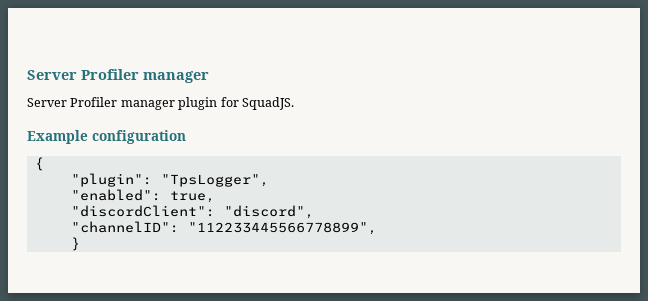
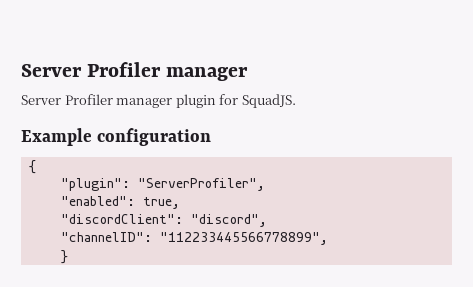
- "plugin": "TpsLogger",
+ "plugin": "ServerProfiler",

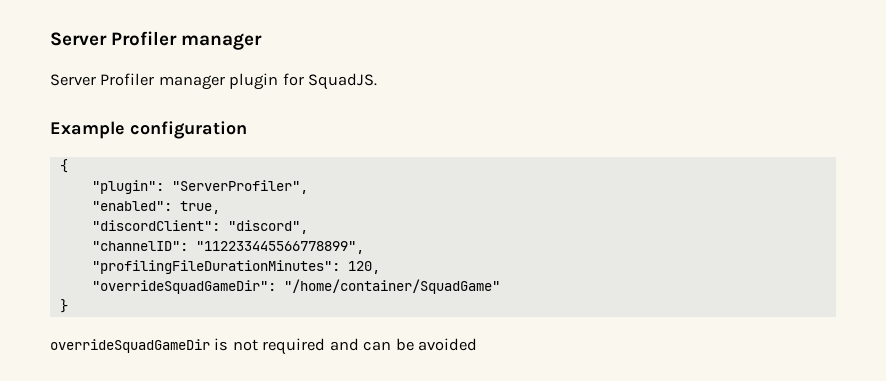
+ "profilingFileDurationMinutes": 120,
+ "overrideSquadGameDir": "/home/container/SquadGame"
  }
+ overrideSquadGameDir is not required and can be avoided

